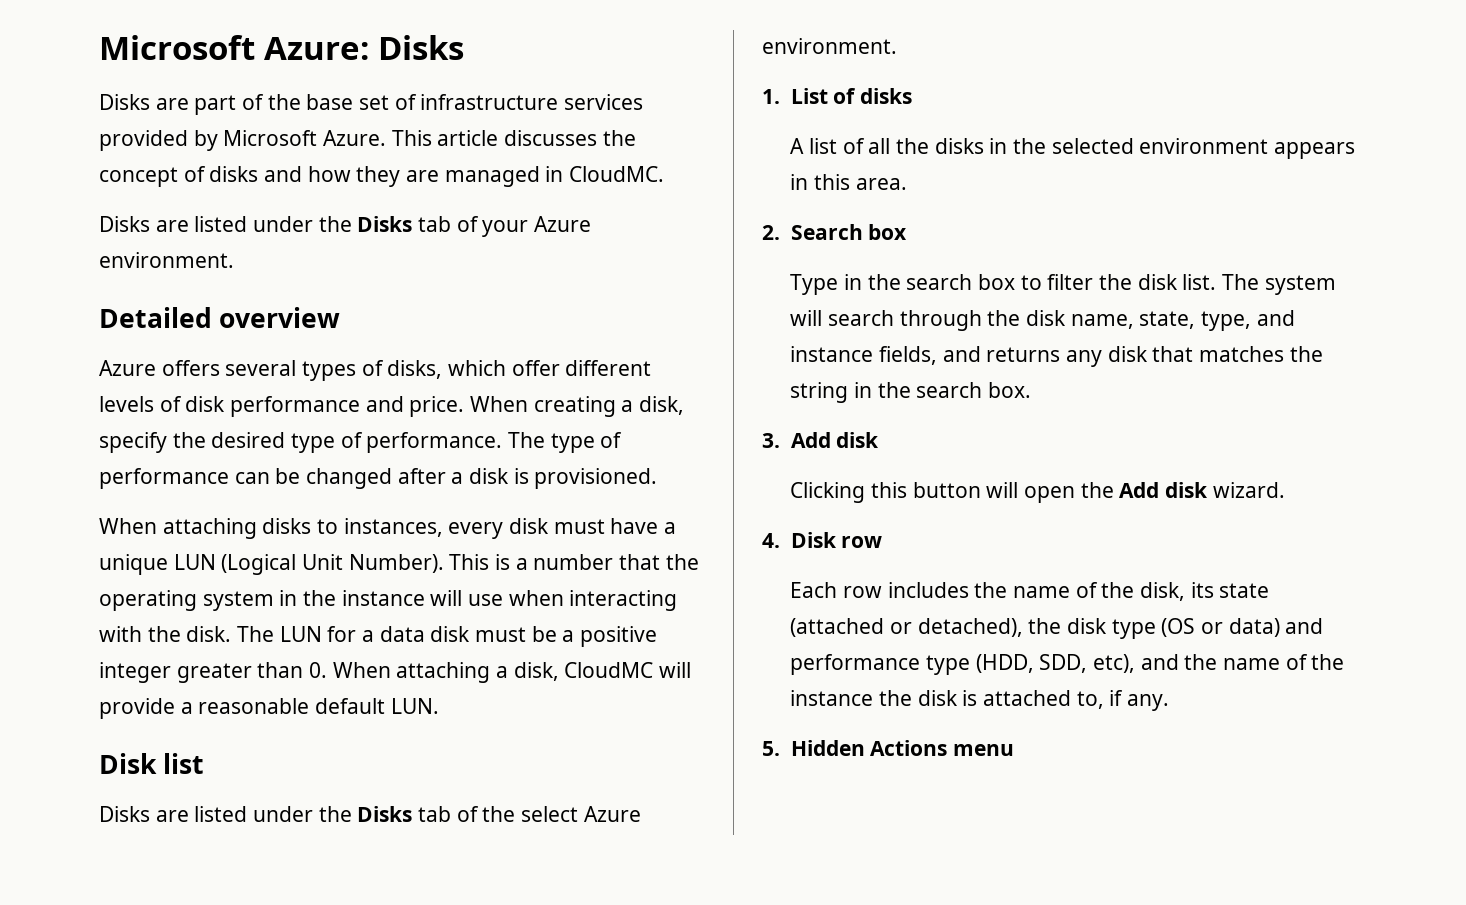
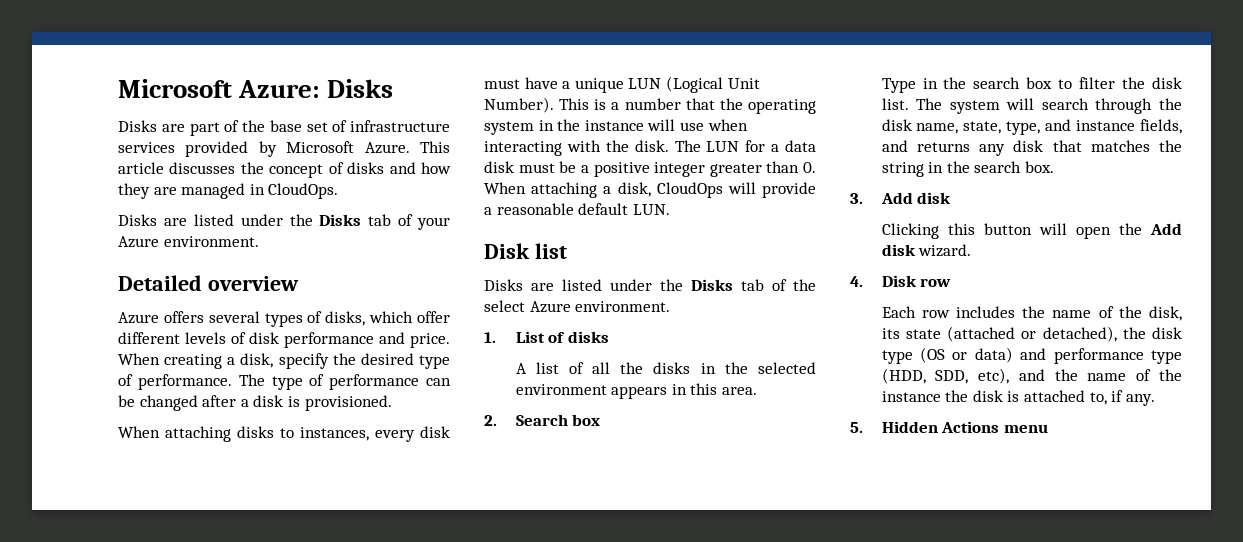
- This article discusses the concept of disks and how they are managed in CloudMC.
+ This article discusses the concept of disks and how they are managed in CloudOps.
- The LUN for a data disk must be a positive integer greater than 0. When attaching a disk, CloudMC will provide a reasonable default LUN.
+ The LUN for a data disk must be a positive integer greater than 0. When attaching a disk, CloudOps will provide a reasonable default LUN.

